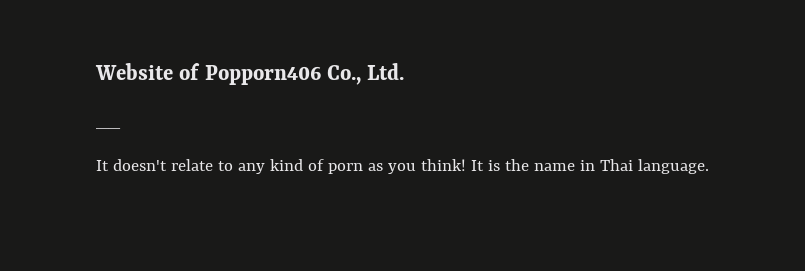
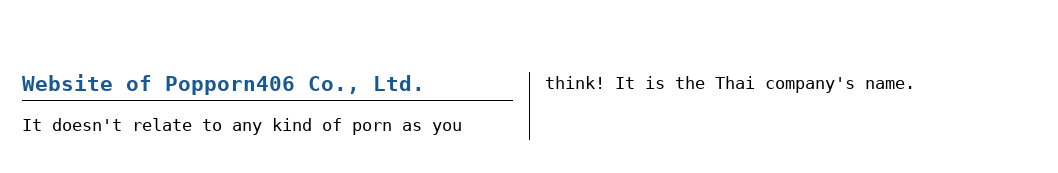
- __
- It is the name in Thai language.
+ It is the Thai company's name.

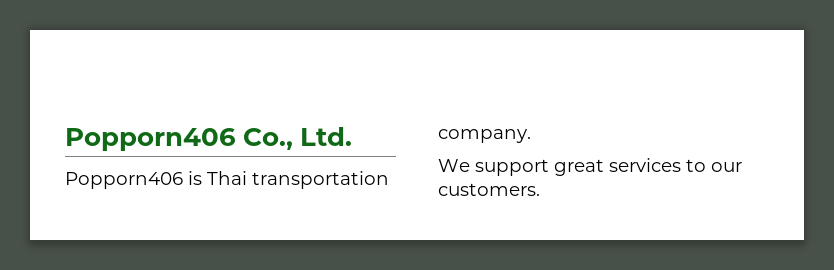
- Website of Popporn406 Co., Ltd.
+ Popporn406 Co., Ltd.
- It doesn't relate to any kind of porn as you think! It is the Thai company's name.
+ Popporn406 is Thai transportation company.
+ We support great services to our customers.

